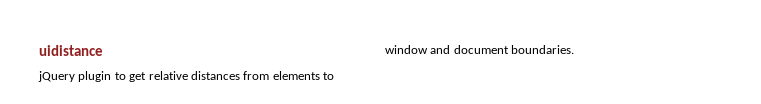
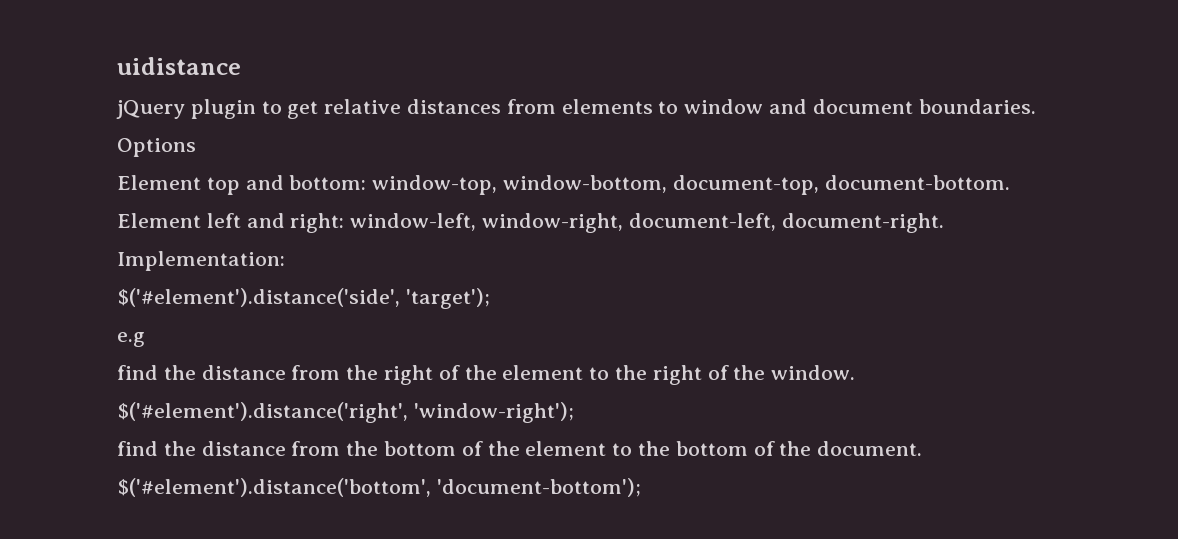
+ Options
+ Element top and bottom: window-top, window-bottom, document-top, document-bottom.
+ Element left and right: window-left, window-right, document-left, document-right.
+ Implementation:
+ $('#element').distance('side', 'target');
+ e.g
+ find the distance from the right of the element to the right of the window.
+ $('#element').distance('right', 'window-right');
+ find the distance from the bottom of the element to the bottom of the document.
+ $('#element').distance('bottom', 'document-bottom');

